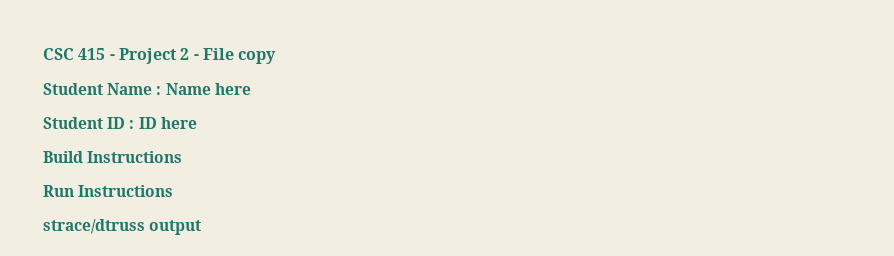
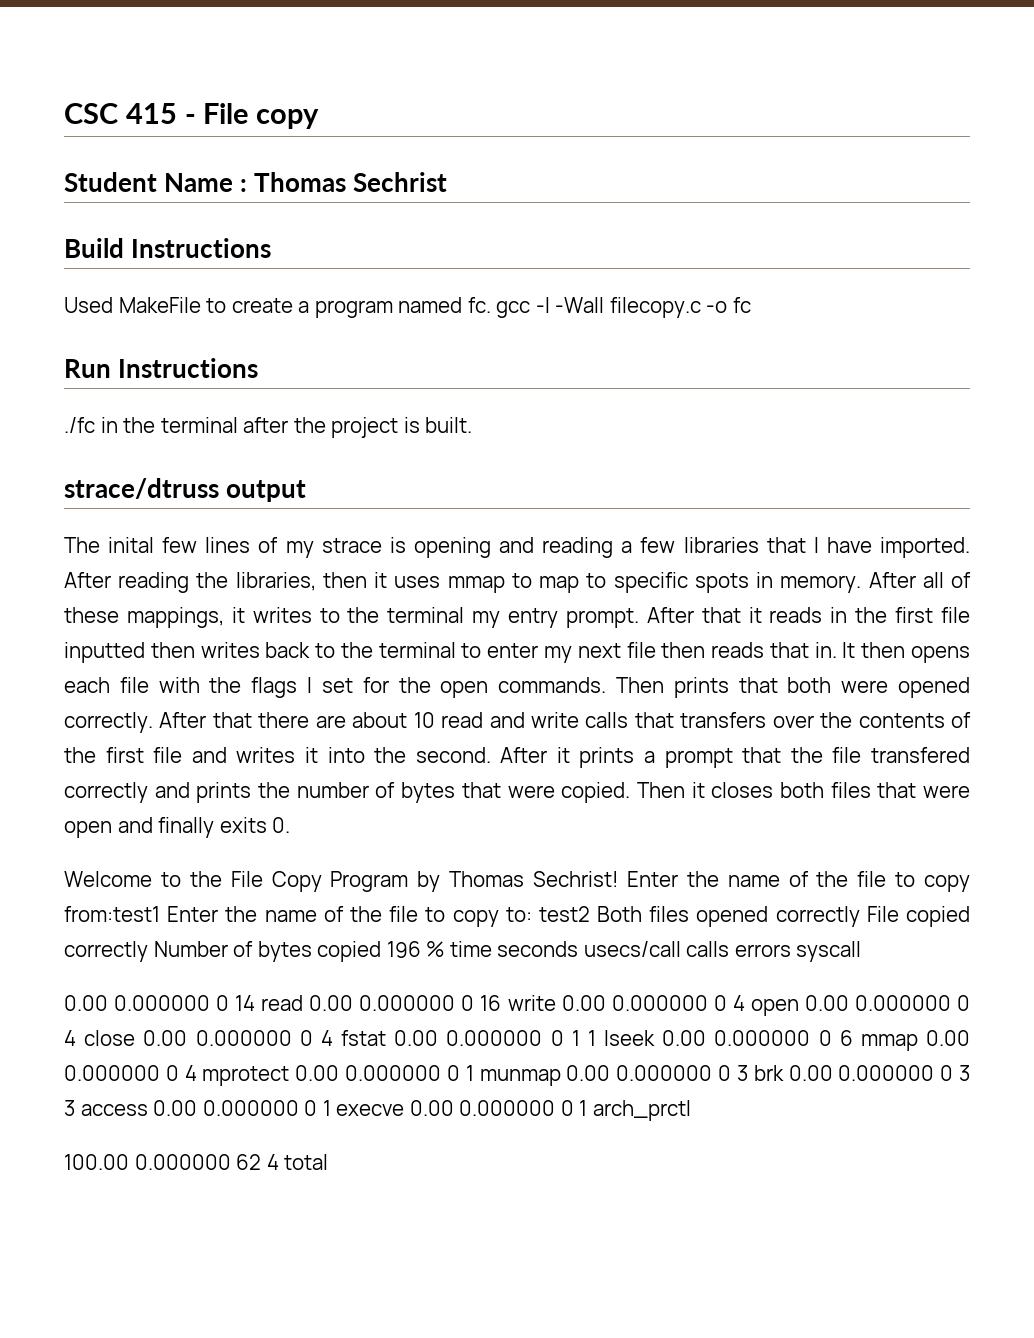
- CSC 415 - Project 2 - File copy
+ CSC 415 - File copy
- Student Name : Name here
- Student ID : ID here
+ Student Name : Thomas Sechrist
  Build Instructions
+ Used MakeFile to create a program named fc. gcc -I -Wall filecopy.c -o fc
  Run Instructions
+ ./fc in the terminal after the project is built.
  strace/dtruss output
+ The inital few lines of my strace is opening and reading a few libraries that I have imported. After reading the libraries, then it uses mmap to map to specific spots in memory. After all of these mappings, it writes to the terminal my entry prompt. After that it reads in the first file inputted then writes back to the terminal to enter my next file then reads that in. It then opens each file with the flags I set for the open commands. Then prints that both were opened correctly. After that there are about 10 read and write calls that transfers over the contents of the first file and writes it into the second. After it prints a prompt that the file transfered correctly and prints the number of bytes that were copied. Then it closes both files that were open and finally exits 0.
+ Welcome to the File Copy Program by Thomas Sechrist! Enter the name of the file to copy from:test1 Enter the name of the file to copy to: test2 Both files opened correctly File copied correctly Number of bytes copied 196 % time seconds usecs/call calls errors syscall
+ 0.00 0.000000 0 14 read 0.00 0.000000 0 16 write 0.00 0.000000 0 4 open 0.00 0.000000 0 4 close 0.00 0.000000 0 4 fstat 0.00 0.000000 0 1 1 lseek 0.00 0.000000 0 6 mmap 0.00 0.000000 0 4 mprotect 0.00 0.000000 0 1 munmap 0.00 0.000000 0 3 brk 0.00 0.000000 0 3 3 access 0.00 0.000000 0 1 execve 0.00 0.000000 0 1 arch_prctl
+ 100.00 0.000000 62 4 total

